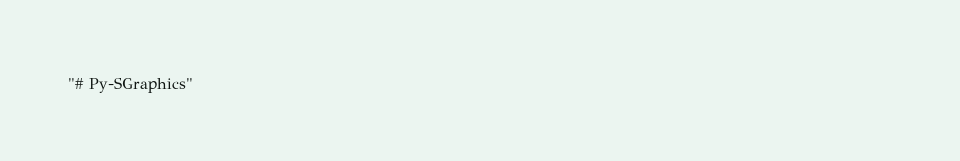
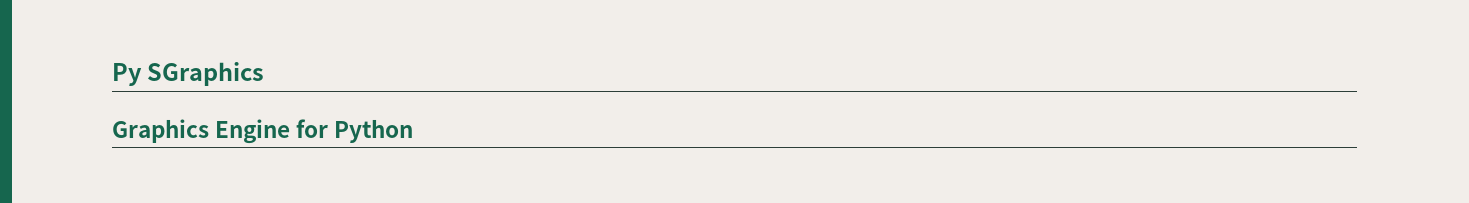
- "# Py-SGraphics"
+ Py SGraphics
+ Graphics Engine for Python

